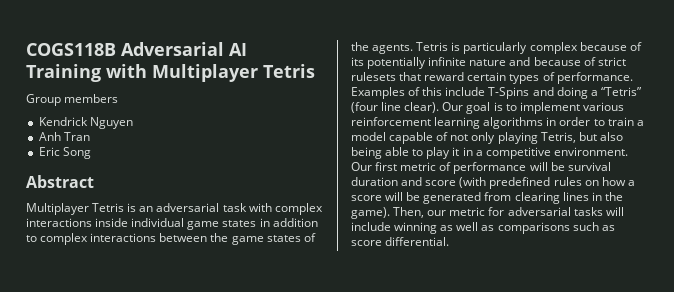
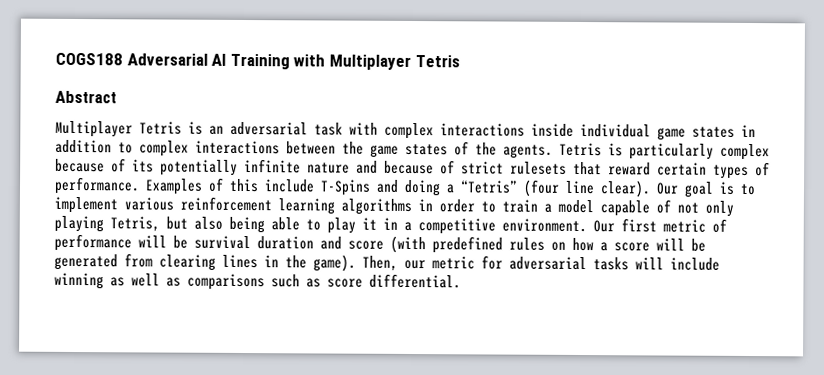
- COGS118B Adversarial AI Training with Multiplayer Tetris
+ COGS188 Adversarial AI Training with Multiplayer Tetris
- Group members
- Kendrick Nguyen
- Anh Tran
- Eric Song

